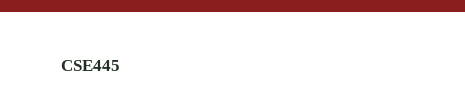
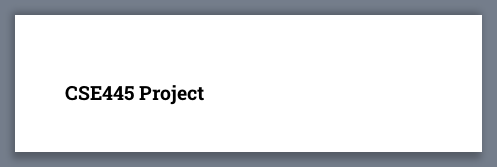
- CSE445
+ CSE445 Project

